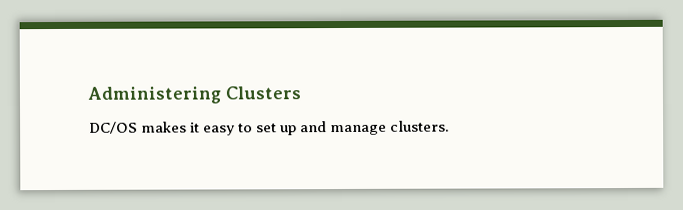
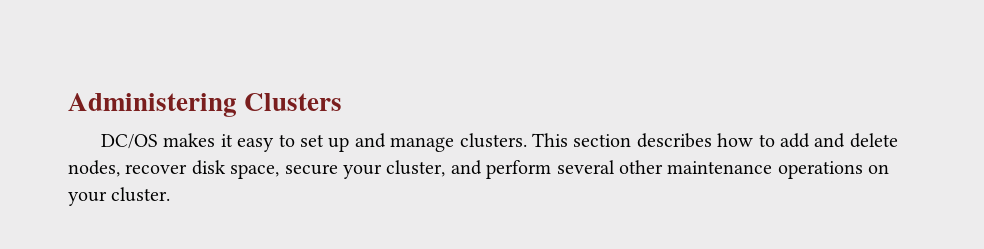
+ This section describes how to add and delete nodes, recover disk space, secure your cluster, and perform several other maintenance operations on your cluster.

